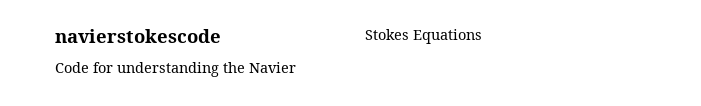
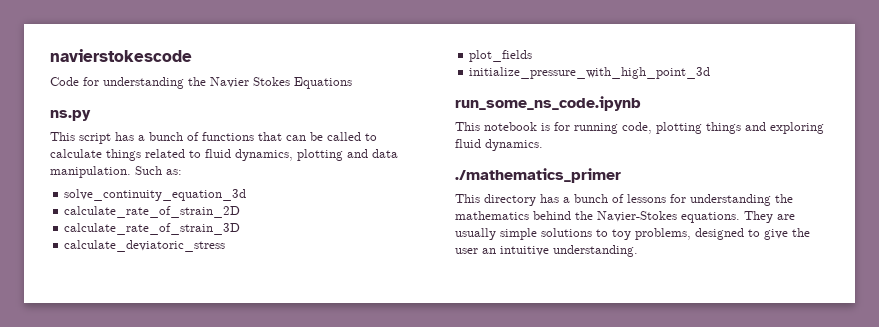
+ ns.py
+ This script has a bunch of functions that can be called to calculate things related to fluid dynamics, plotting and data manipulation. Such as:
+ solve_continuity_equation_3d
+ calculate_rate_of_strain_2D
+ calculate_rate_of_strain_3D
+ calculate_deviatoric_stress
+ plot_fields
+ initialize_pressure_with_high_point_3d
+ run_some_ns_code.ipynb
+ This notebook is for running code, plotting things and exploring fluid dynamics.
+ ./mathematics_primer
+ This directory has a bunch of lessons for understanding the mathematics behind the Navier-Stokes equations. They are usually simple solutions to toy problems, designed to give the user an intuitive understanding.

